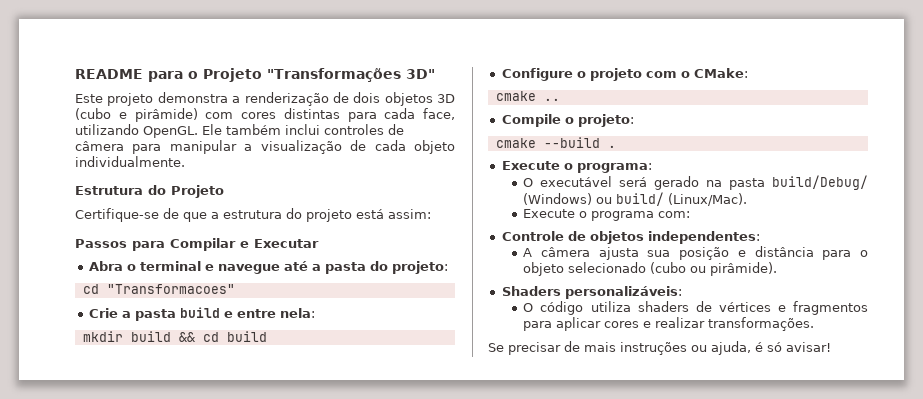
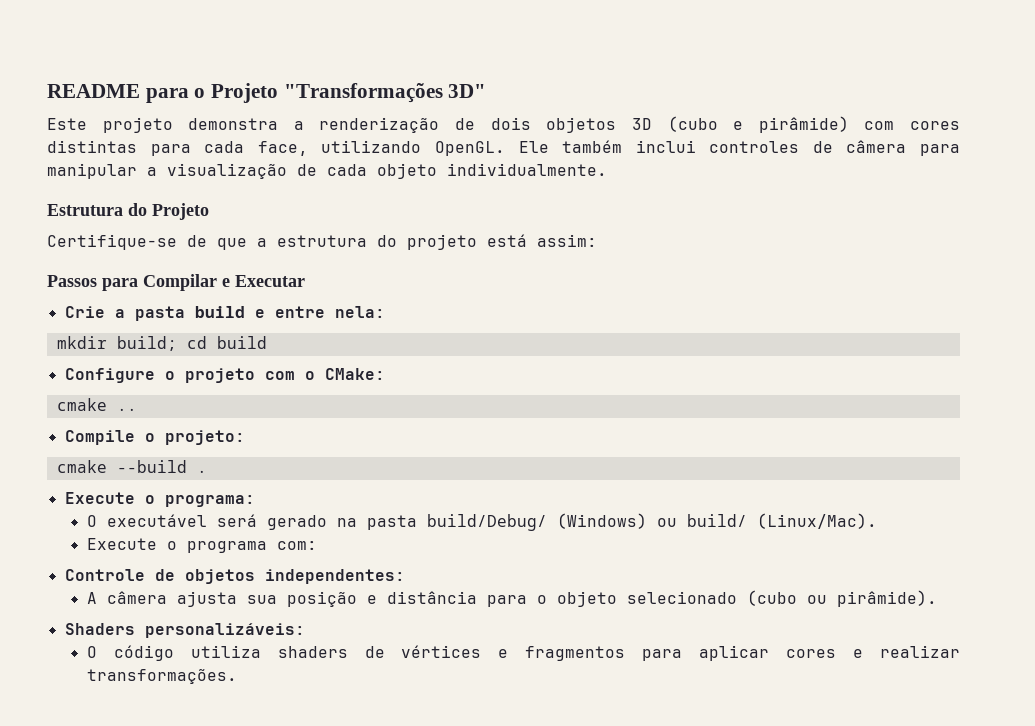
- Abra o terminal e navegue até a pasta do projeto:
- cd "Transformacoes"
- mkdir build && cd build
+ mkdir build; cd build
- Se precisar de mais instruções ou ajuda, é só avisar!

